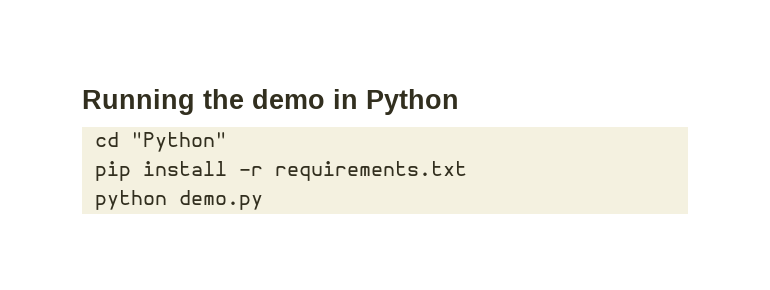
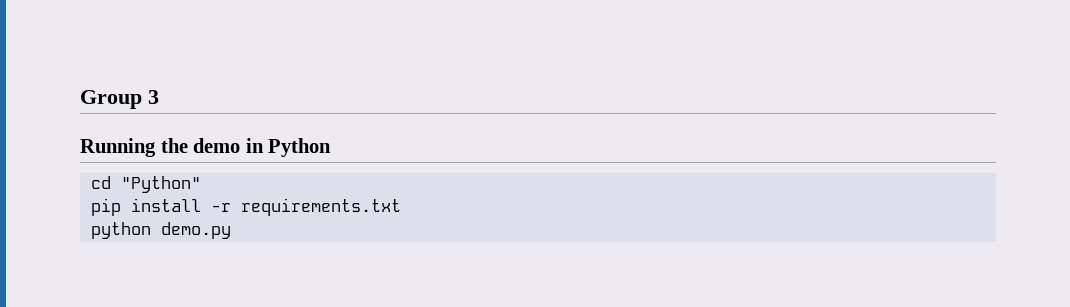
+ Group 3

